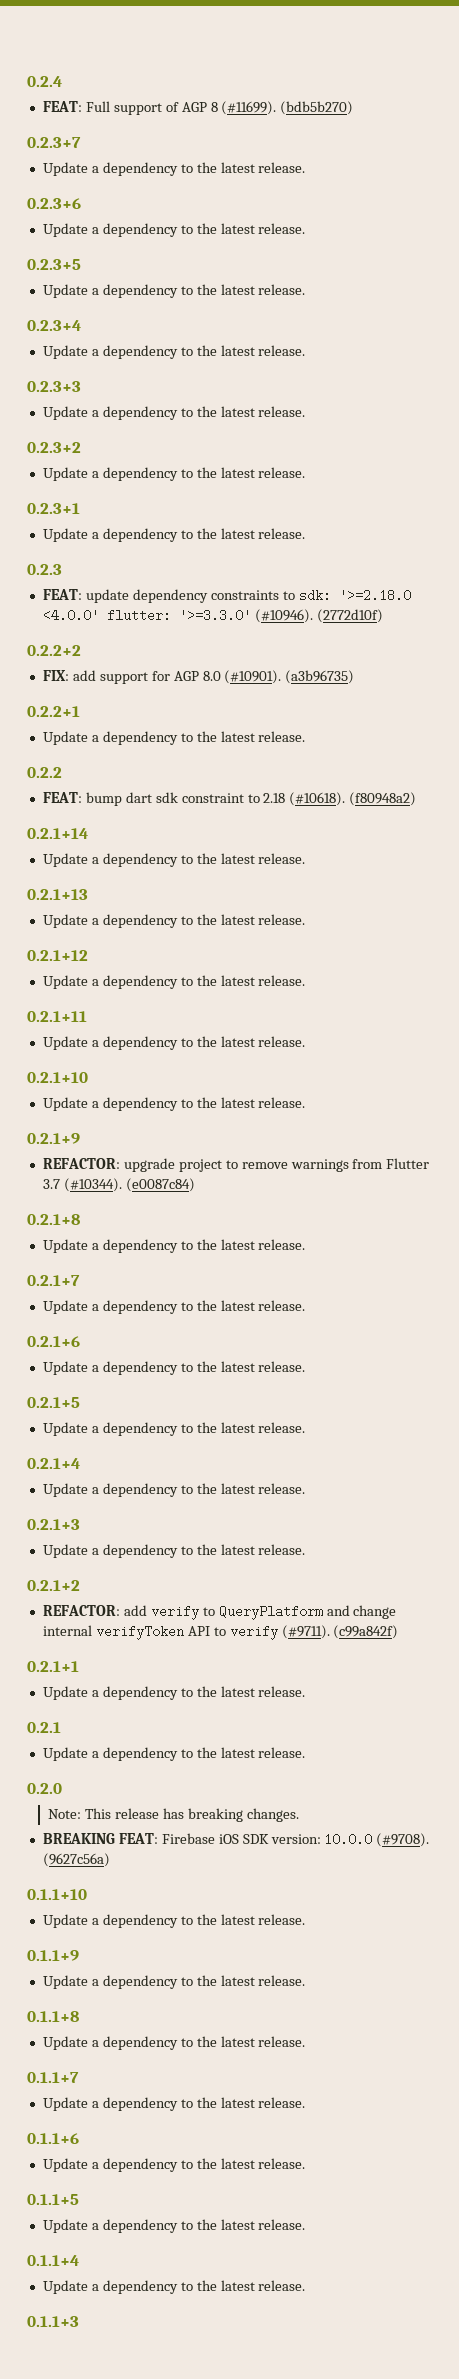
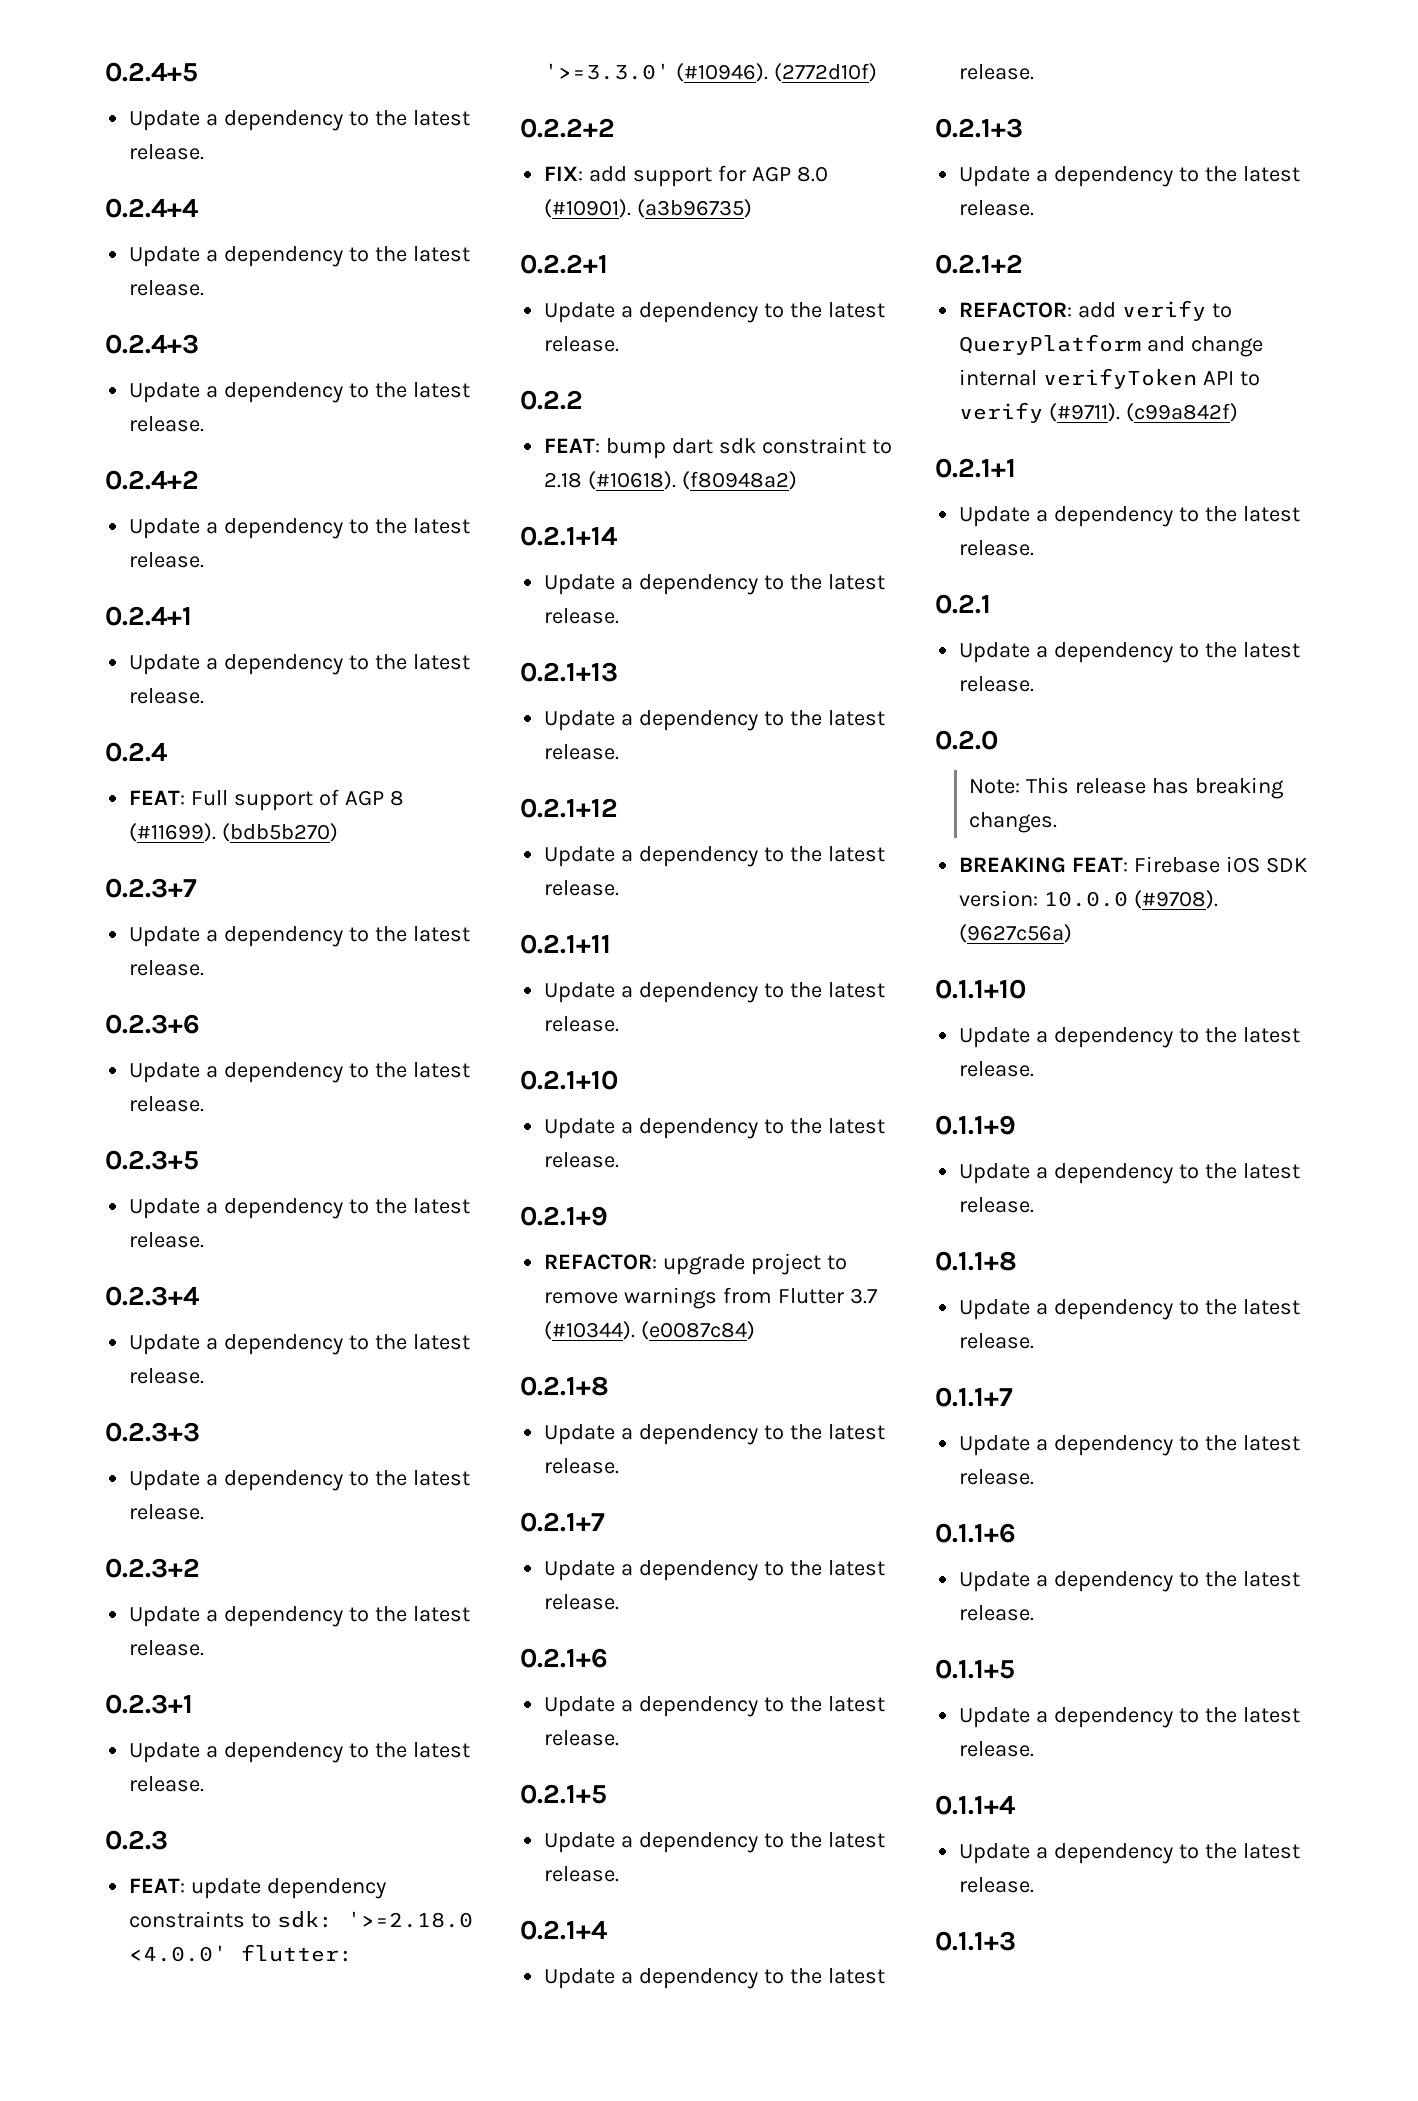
+ 0.2.4+5
+ Update a dependency to the latest release.
+ 0.2.4+4
+ Update a dependency to the latest release.
+ 0.2.4+3
+ Update a dependency to the latest release.
+ 0.2.4+2
+ Update a dependency to the latest release.
+ 0.2.4+1
+ Update a dependency to the latest release.

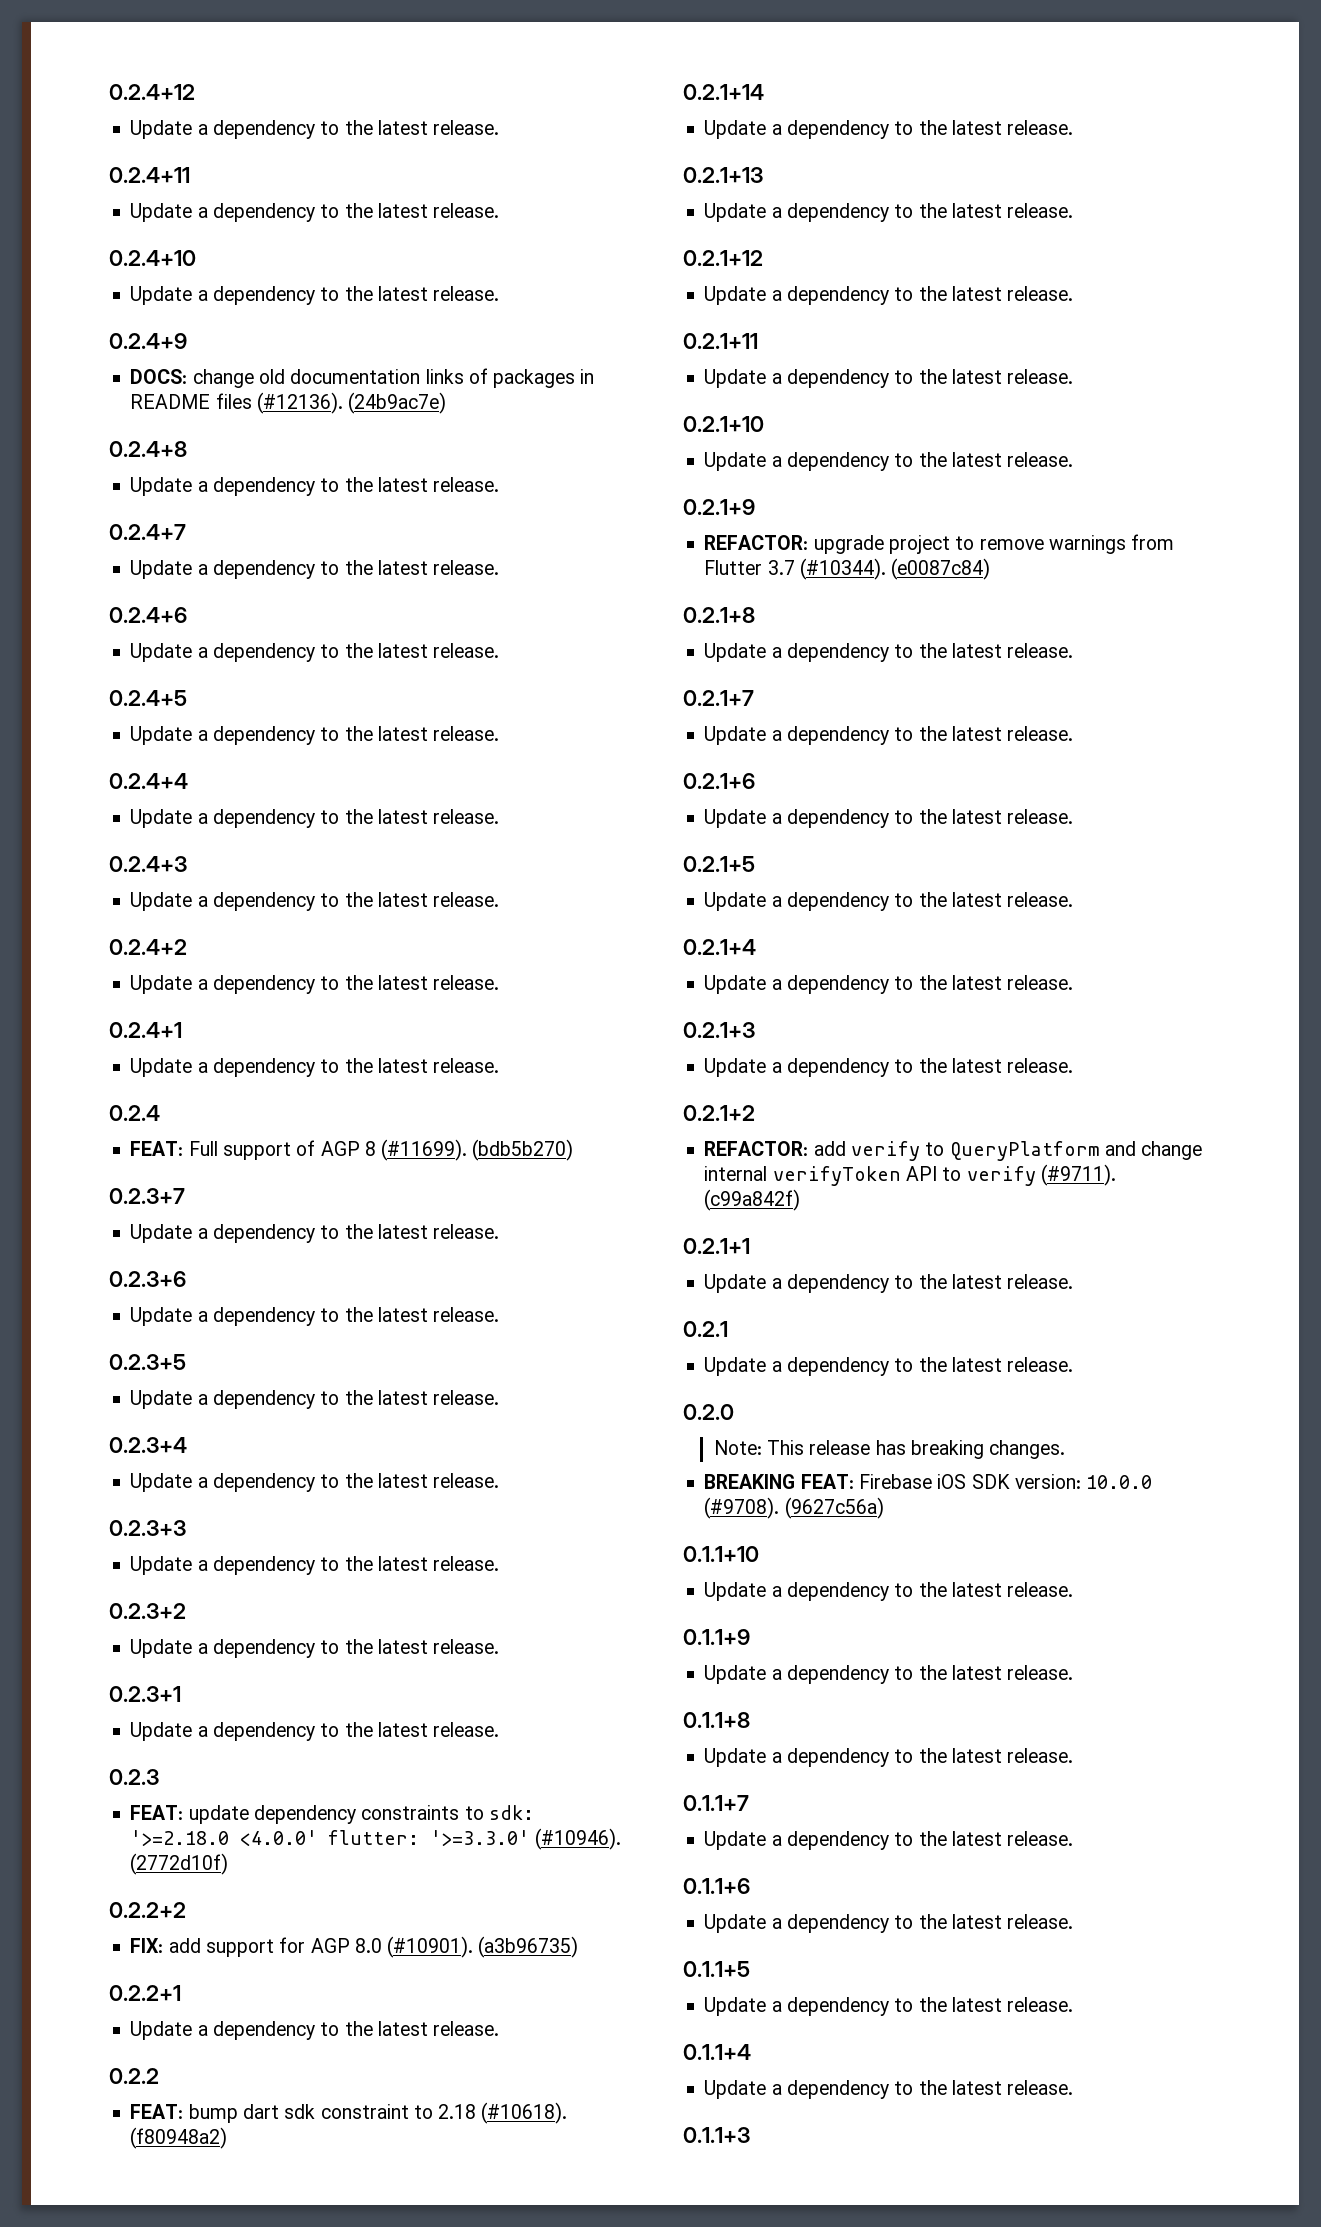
+ 0.2.4+12
+ Update a dependency to the latest release.
+ 0.2.4+11
+ Update a dependency to the latest release.
+ 0.2.4+10
+ Update a dependency to the latest release.
+ 0.2.4+9
+ DOCS: change old documentation links of packages in README files (#12136). (24b9ac7e)
+ 0.2.4+8
+ Update a dependency to the latest release.
+ 0.2.4+7
+ Update a dependency to the latest release.
+ 0.2.4+6
+ Update a dependency to the latest release.

